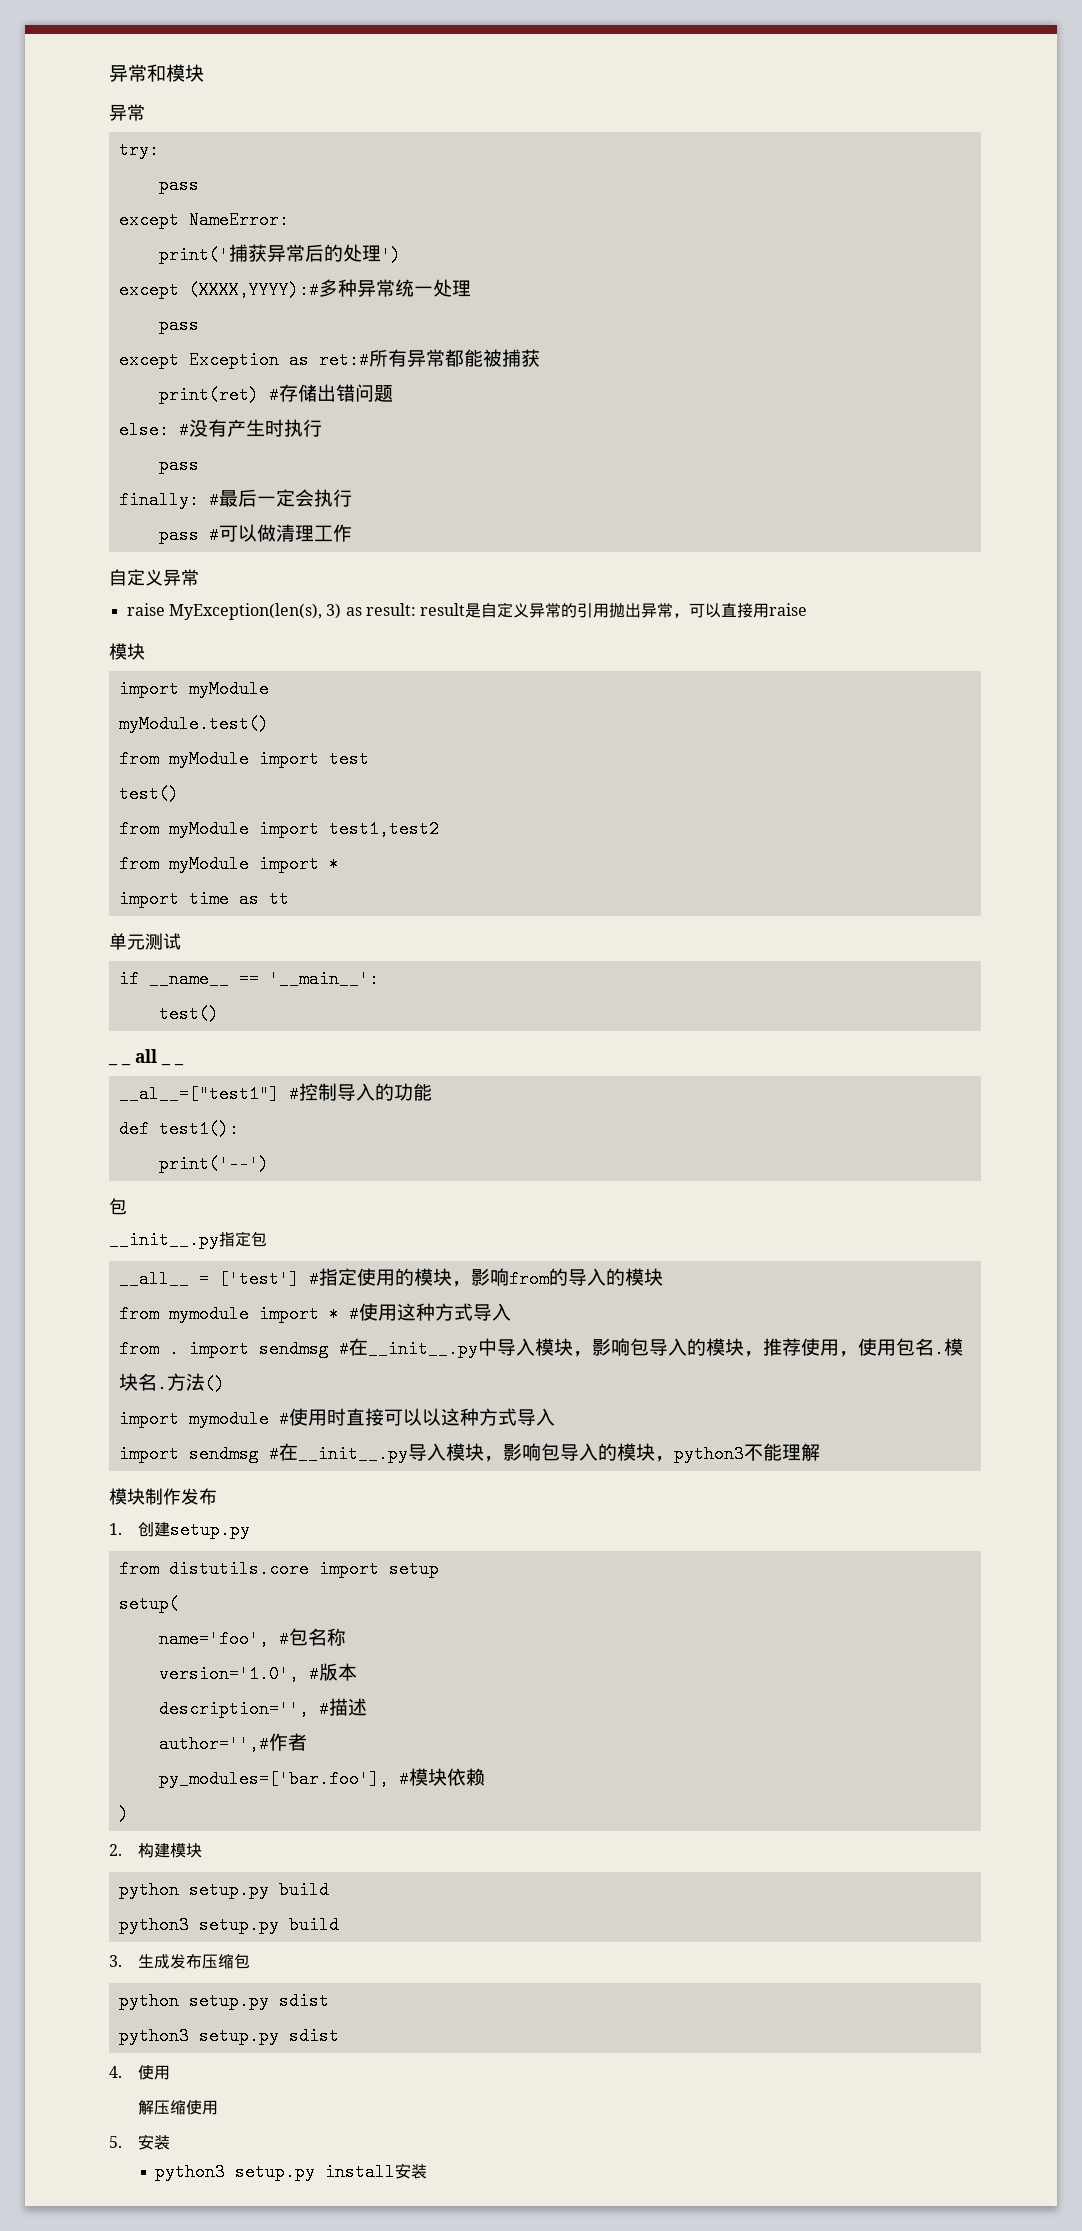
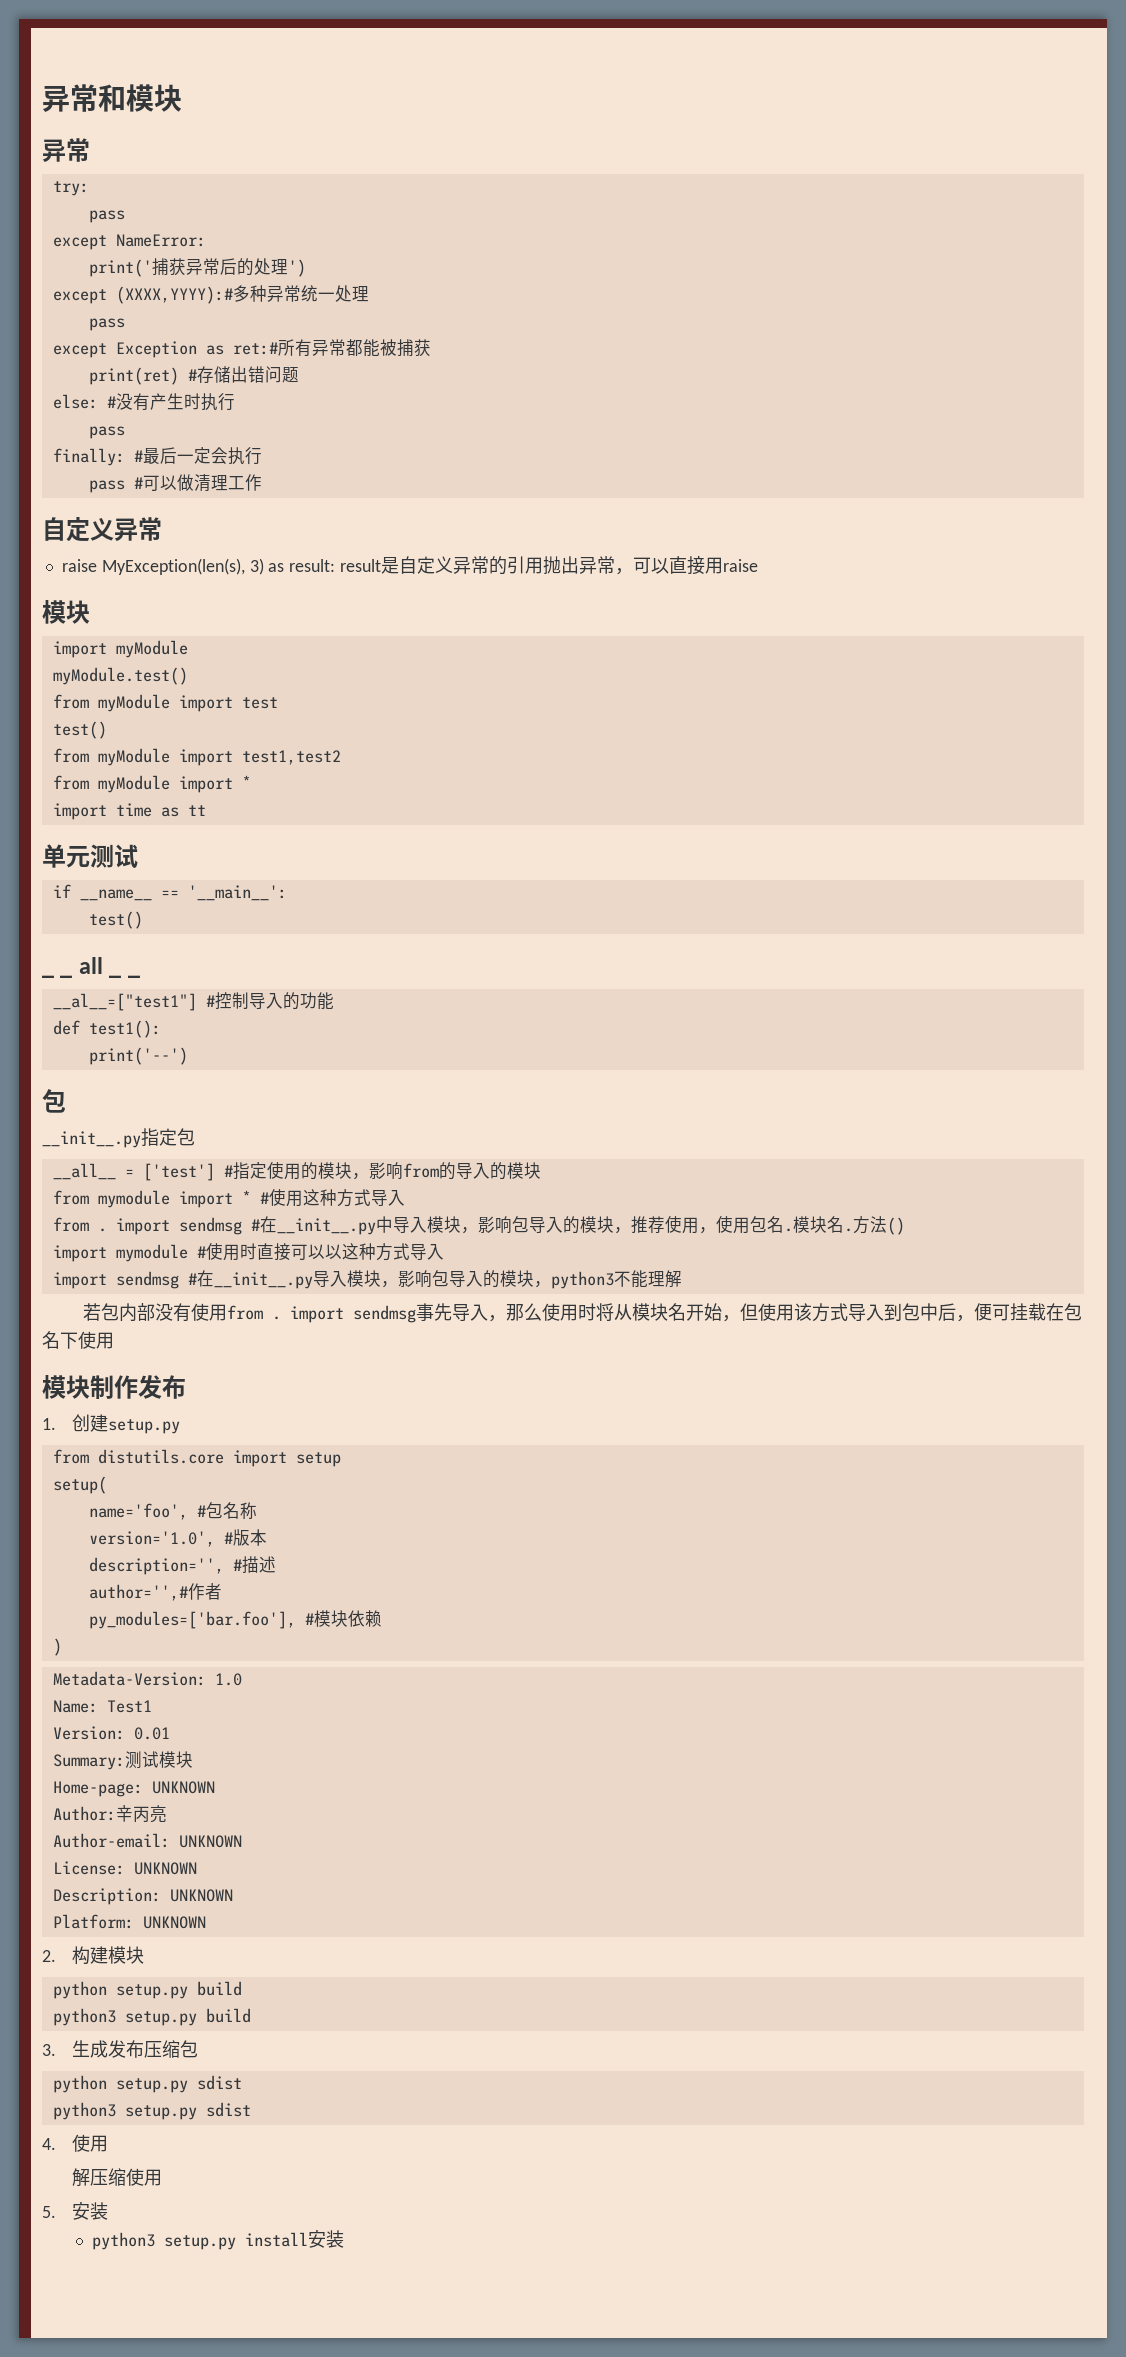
+ 若包内部没有使用from . import sendmsg事先导入，那么使用时将从模块名开始，但使用该方式导入到包中后，便可挂载在包名下使用
+ Metadata-Version: 1.0
+ Name: Test1
+ Version: 0.01
+ Summary:测试模块
+ Home-page: UNKNOWN
+ Author:辛丙亮
+ Author-email: UNKNOWN
+ License: UNKNOWN
+ Description: UNKNOWN
+ Platform: UNKNOWN

